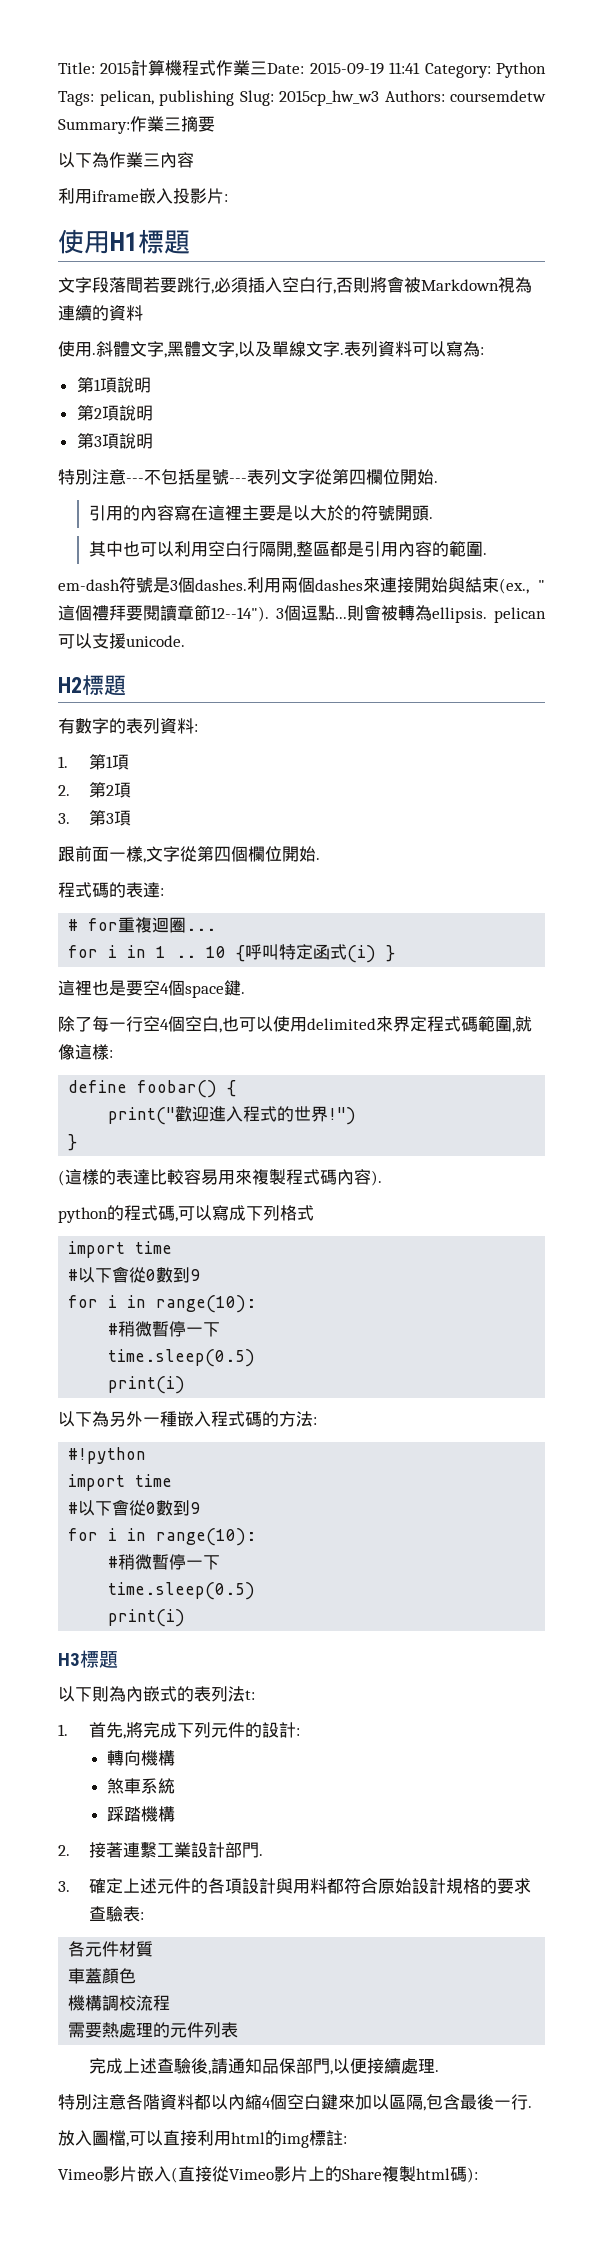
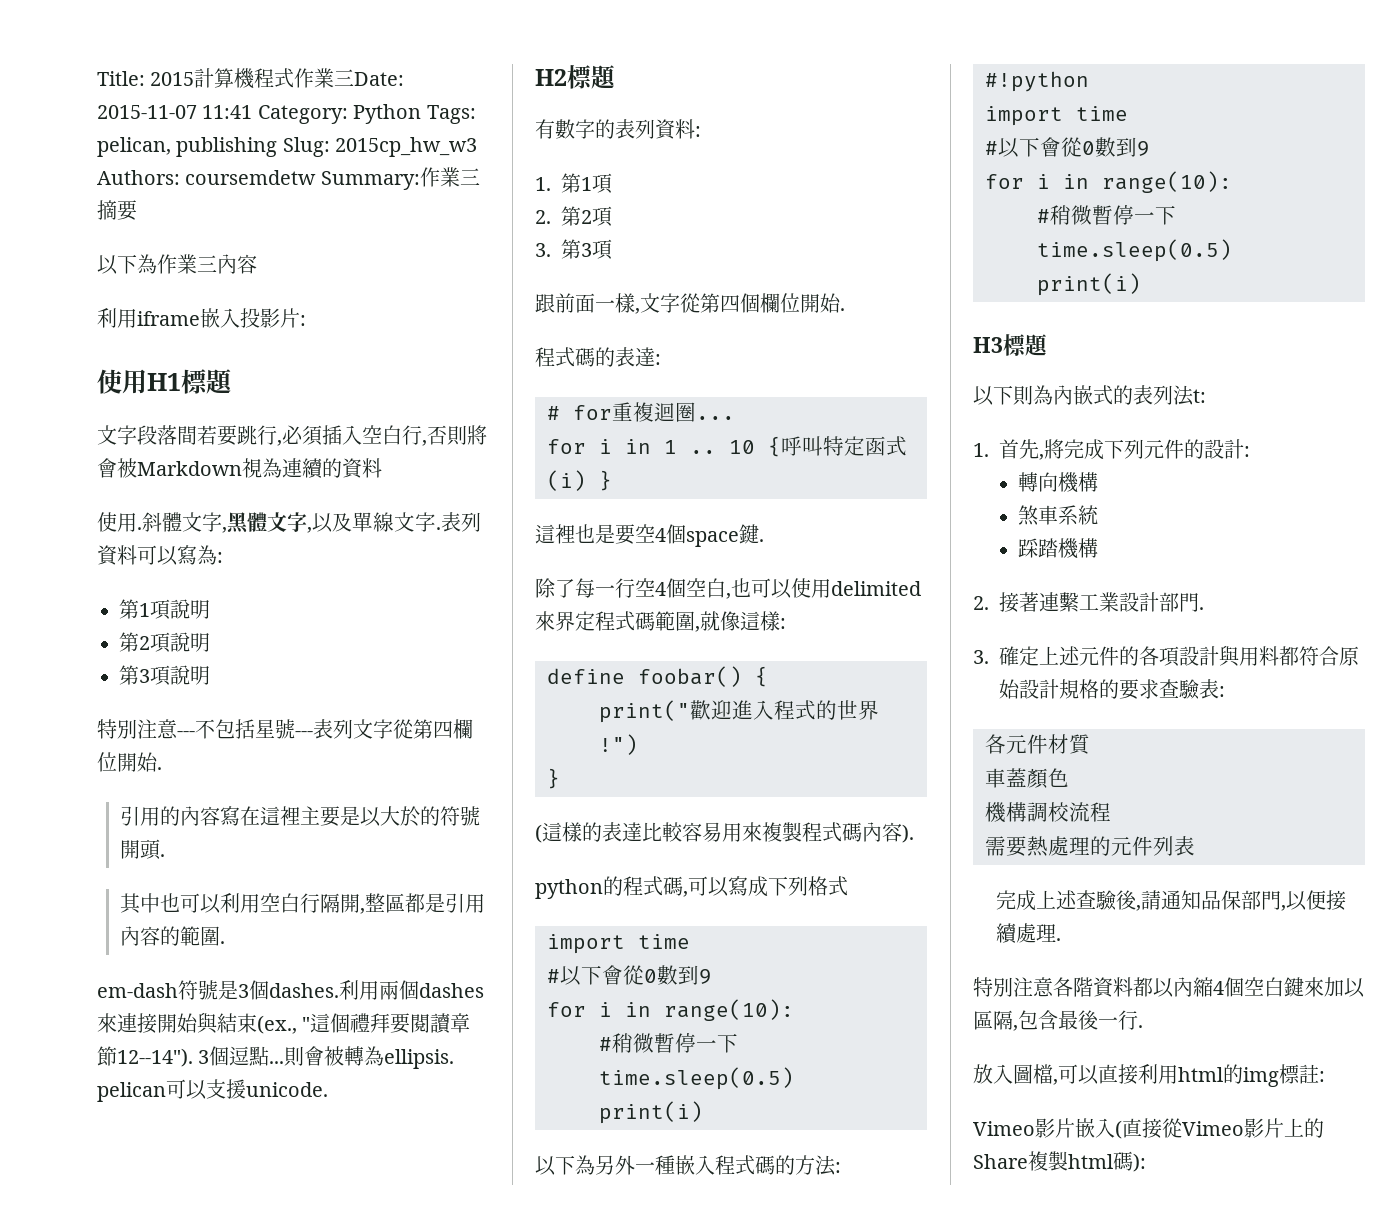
- Title: 2015計算機程式作業三Date: 2015-09-19 11:41 Category: Python Tags: pelican, publishing Slug: 2015cp_hw_w3 Authors: coursemdetw Summary:作業三摘要
+ Title: 2015計算機程式作業三Date: 2015-11-07 11:41 Category: Python Tags: pelican, publishing Slug: 2015cp_hw_w3 Authors: coursemdetw Summary:作業三摘要

